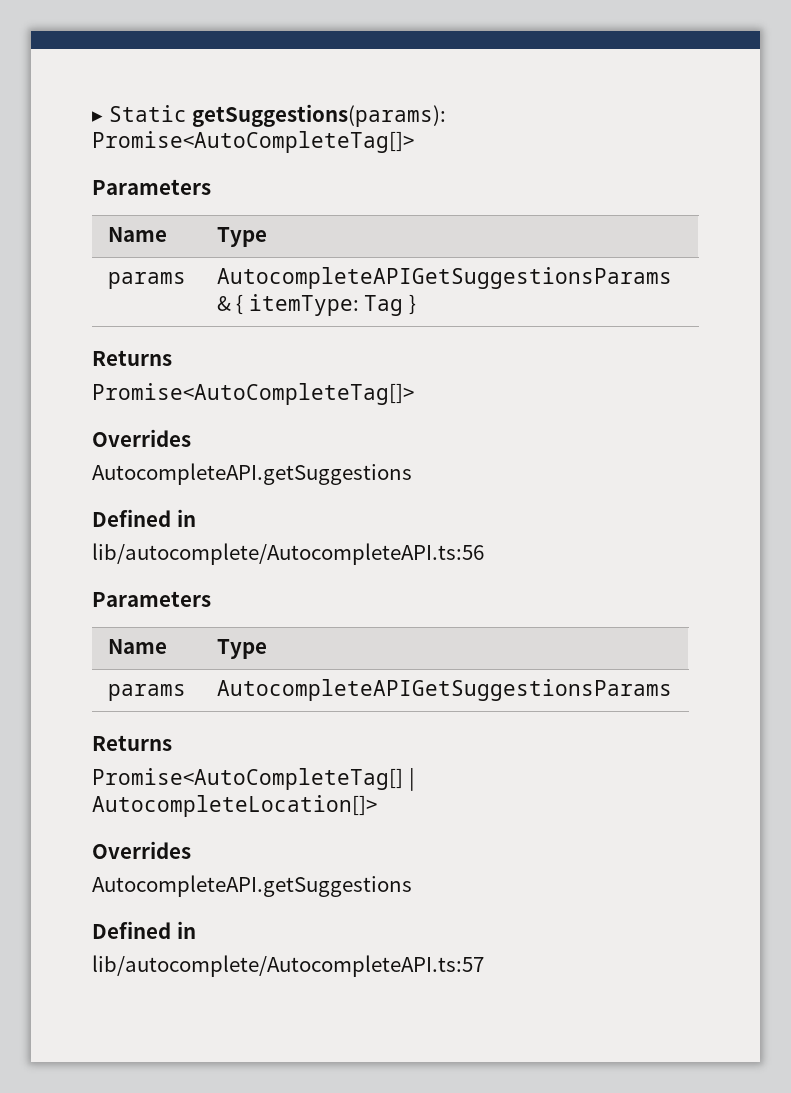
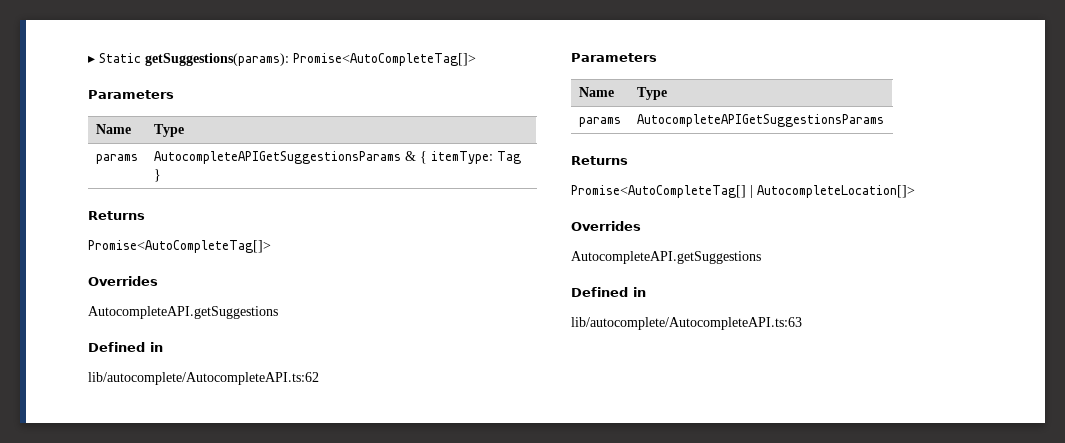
- lib/autocomplete/AutocompleteAPI.ts:56
+ lib/autocomplete/AutocompleteAPI.ts:62
- lib/autocomplete/AutocompleteAPI.ts:57
+ lib/autocomplete/AutocompleteAPI.ts:63

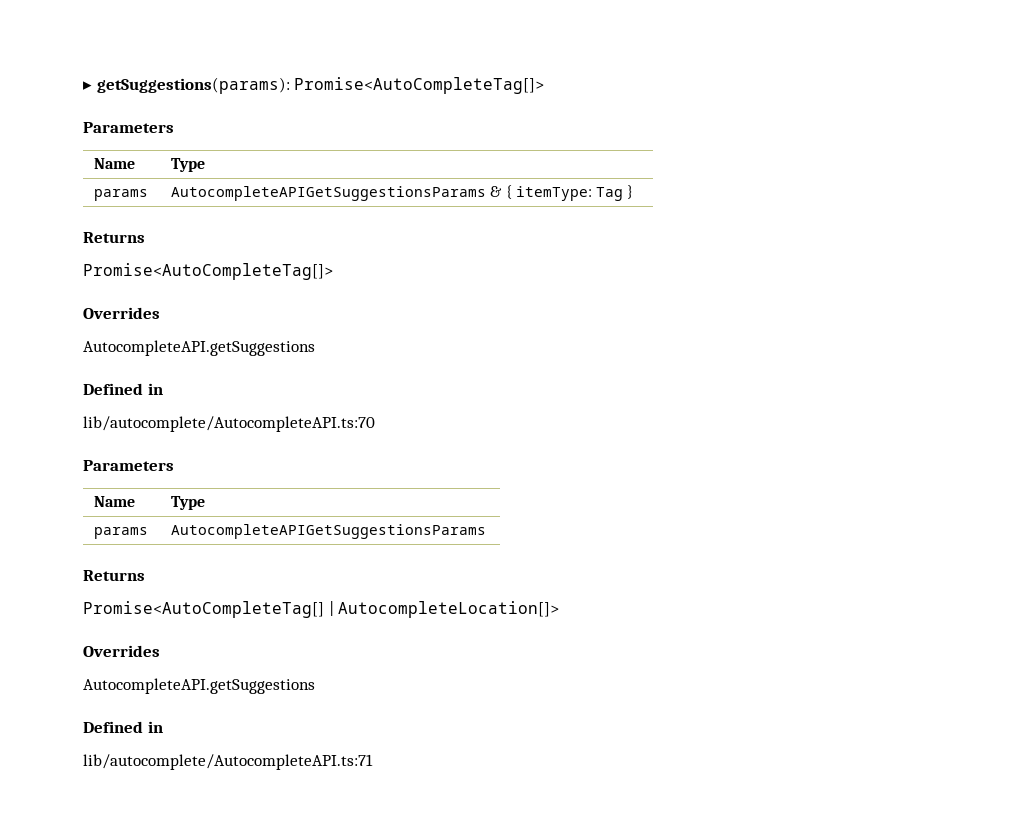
- ▸ Static getSuggestions(params): Promise<AutoCompleteTag[]>
+ ▸ getSuggestions(params): Promise<AutoCompleteTag[]>
- lib/autocomplete/AutocompleteAPI.ts:62
+ lib/autocomplete/AutocompleteAPI.ts:70
- lib/autocomplete/AutocompleteAPI.ts:63
+ lib/autocomplete/AutocompleteAPI.ts:71

